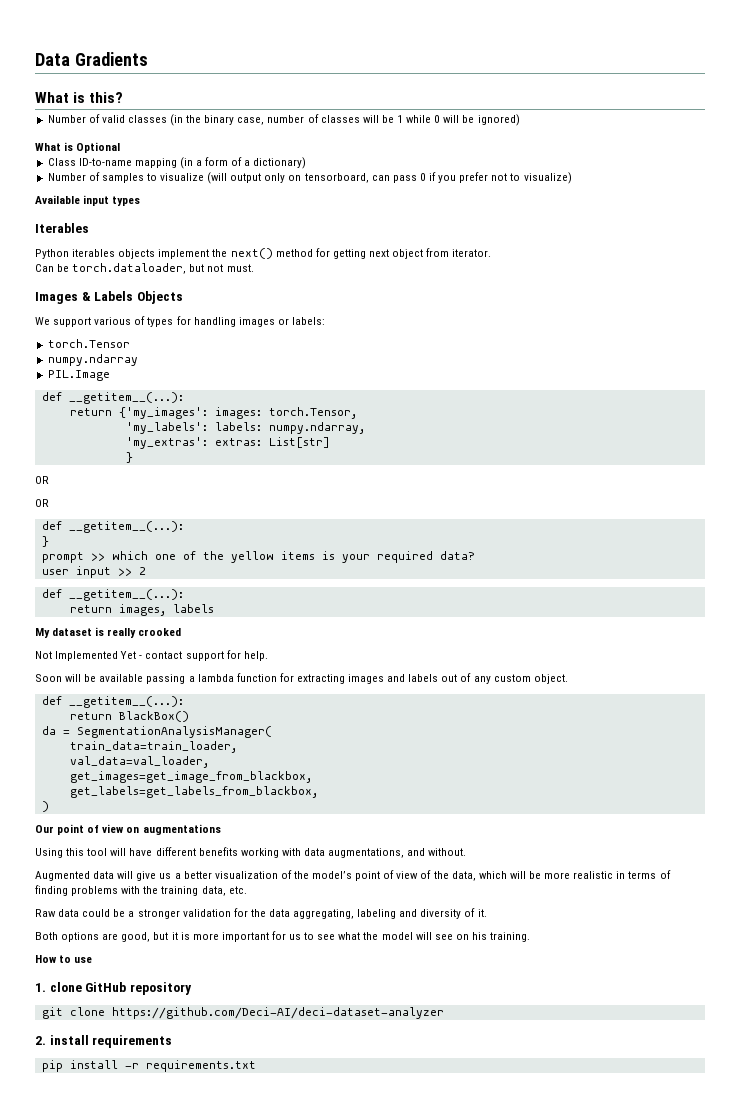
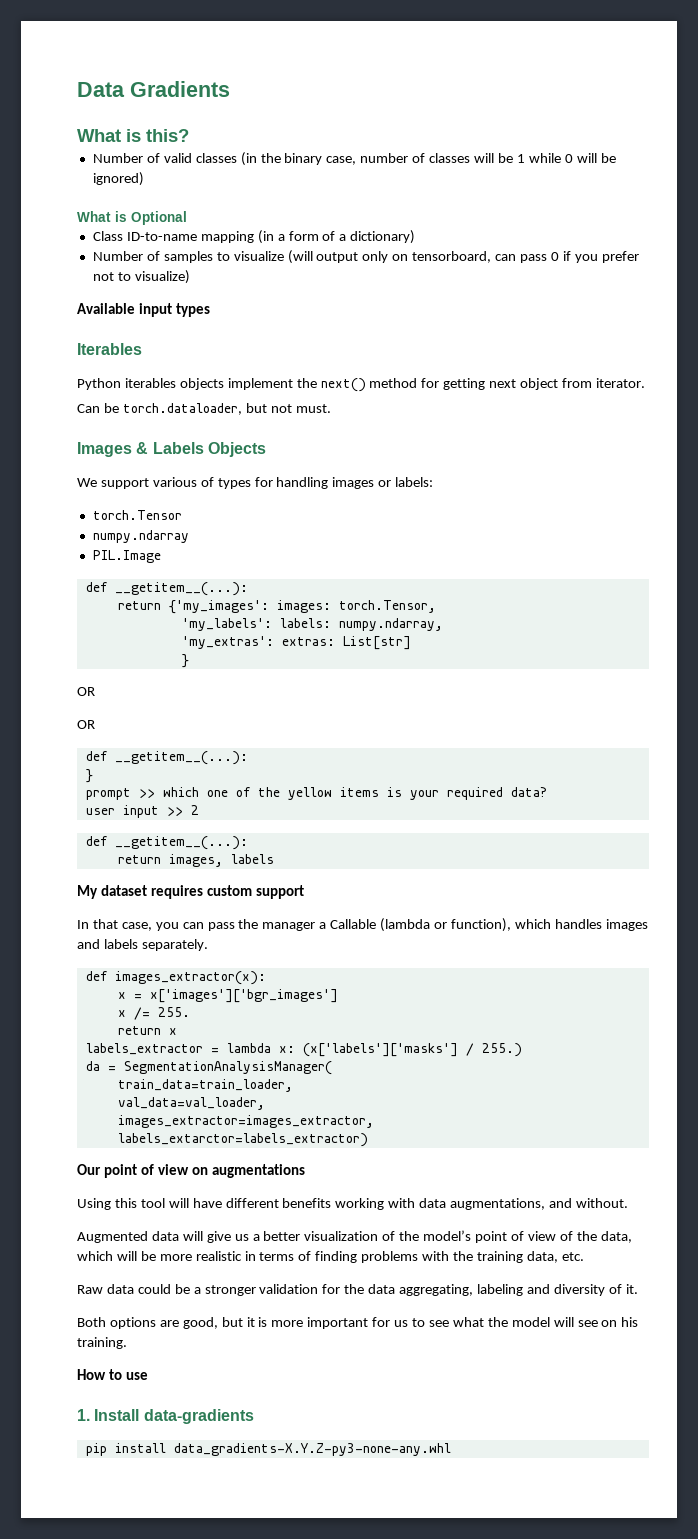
- My dataset is really crooked
- Not Implemented Yet - contact support for help.
- Soon will be available passing a lambda function for extracting images and labels out of any custom object.
- def __getitem__(...):
- return BlackBox()
+ My dataset requires custom support
+ In that case, you can pass the manager a Callable (lambda or function), which handles images and labels separately.
+ def images_extractor(x):
+ x = x['images']['bgr_images']
+ x /= 255.
+ return x
+ labels_extractor = lambda x: (x['labels']['masks'] / 255.)
- get_images=get_image_from_blackbox,
- get_labels=get_labels_from_blackbox,
- )
+ images_extractor=images_extractor,
+ labels_extarctor=labels_extractor)
- 1. clone GitHub repository
- git clone https://github.com/Deci-AI/deci-dataset-analyzer
- 2. install requirements
+ 1. Install data-gradients
- pip install -r requirements.txt
+ pip install data_gradients-X.Y.Z-py3-none-any.whl

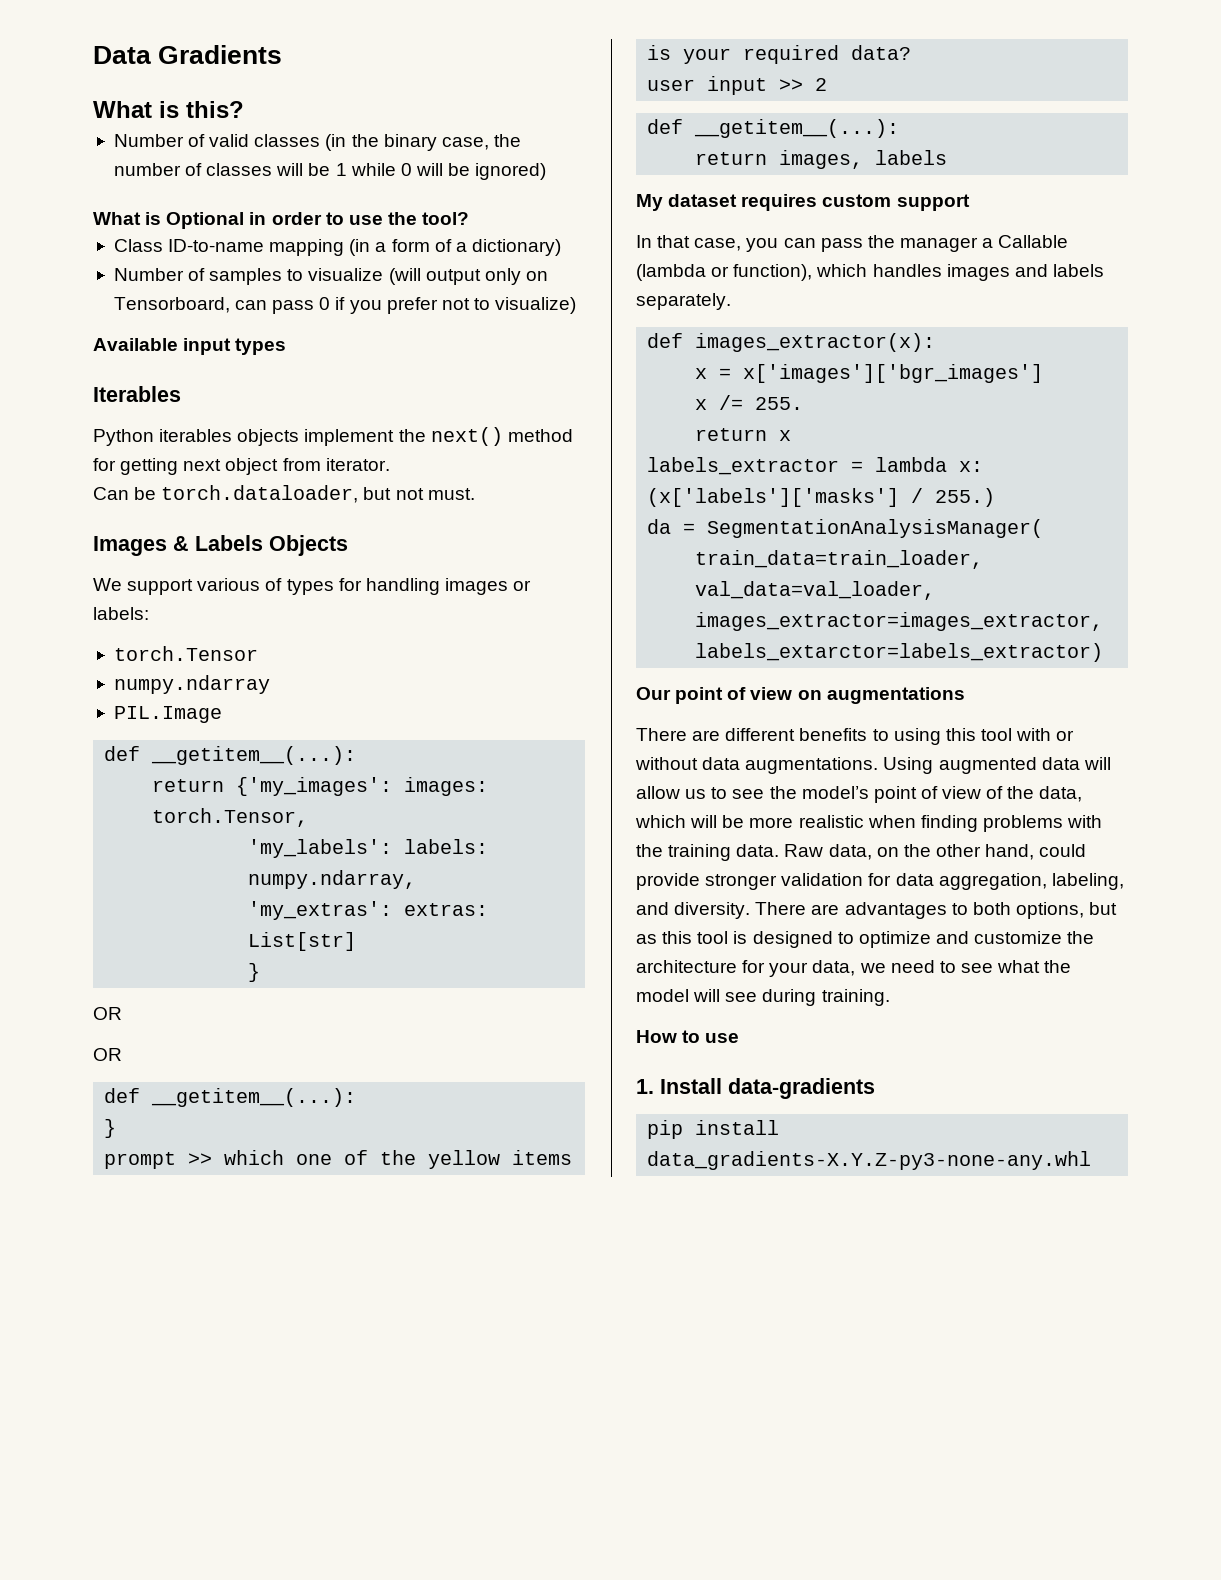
- Number of valid classes (in the binary case, number of classes will be 1 while 0 will be ignored)
+ Number of valid classes (in the binary case, the number of classes will be 1 while 0 will be ignored)
- What is Optional
+ What is Optional in order to use the tool?
- Number of samples to visualize (will output only on tensorboard, can pass 0 if you prefer not to visualize)
+ Number of samples to visualize (will output only on Tensorboard, can pass 0 if you prefer not to visualize)
- Using this tool will have different benefits working with data augmentations, and without.
- Augmented data will give us a better visualization of the model’s point of view of the data, which will be more realistic in terms of finding problems with the training data, etc.
- Raw data could be a stronger validation for the data aggregating, labeling and diversity of it.
- Both options are good, but it is more important for us to see what the model will see on his training.
+ There are different benefits to using this tool with or without data augmentations. Using augmented data will allow us to see the model’s point of view of the data, which will be more realistic when finding problems with the training data. Raw data, on the other hand, could provide stronger validation for data aggregation, labeling, and diversity. There are advantages to both options, but as this tool is designed to optimize and customize the architecture for your data, we need to see what the model will see during training.

